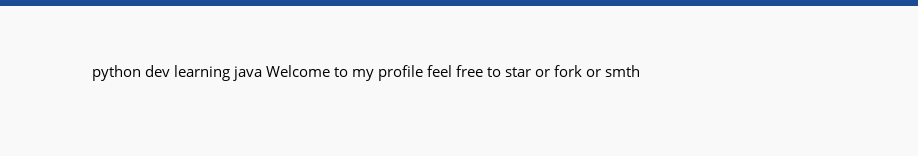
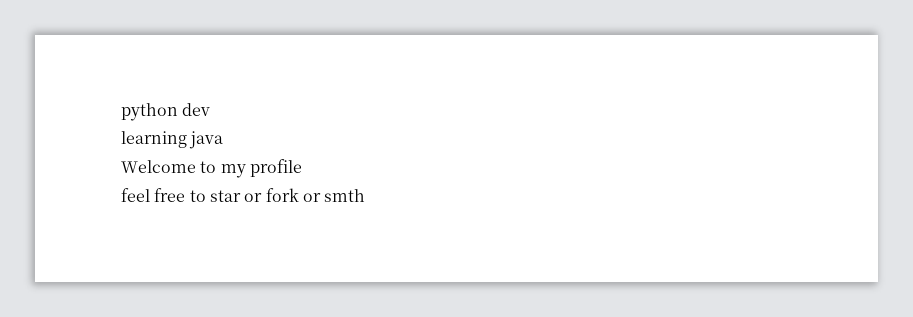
- python dev learning java Welcome to my profile feel free to star or fork or smth
+ python dev
+ learning java
+ Welcome to my profile
+ feel free to star or fork or smth

